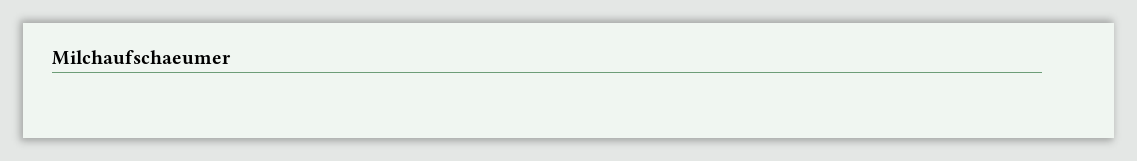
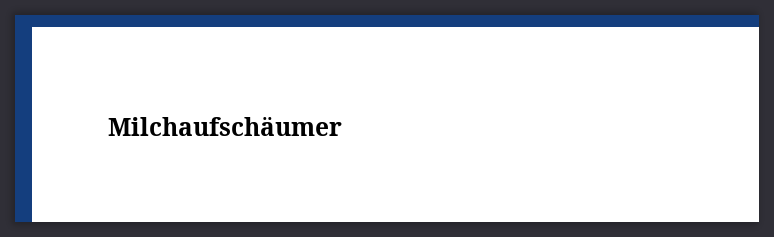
- Milchaufschaeumer
+ Milchaufschäumer

